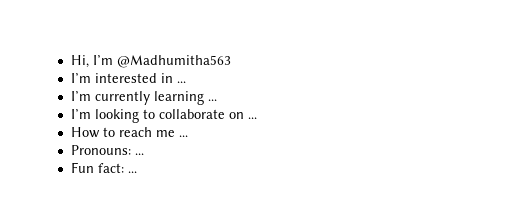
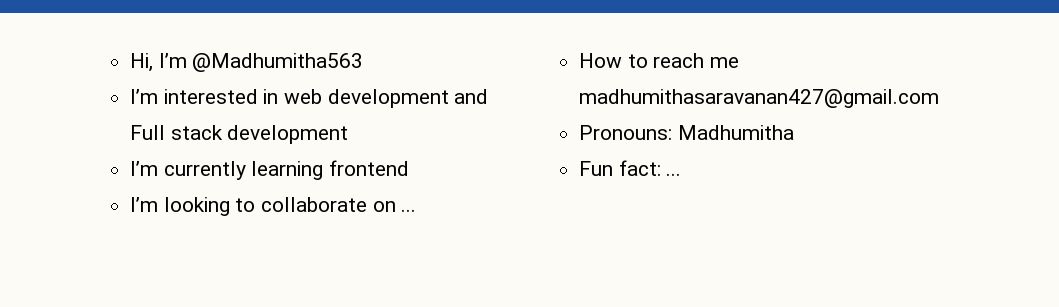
- I’m interested in ...
+ I’m interested in web development and Full stack development
- I’m currently learning ...
+ I’m currently learning frontend
- How to reach me ...
+ How to reach me madhumithasaravanan427@gmail.com
- Pronouns: ...
+ Pronouns: Madhumitha

